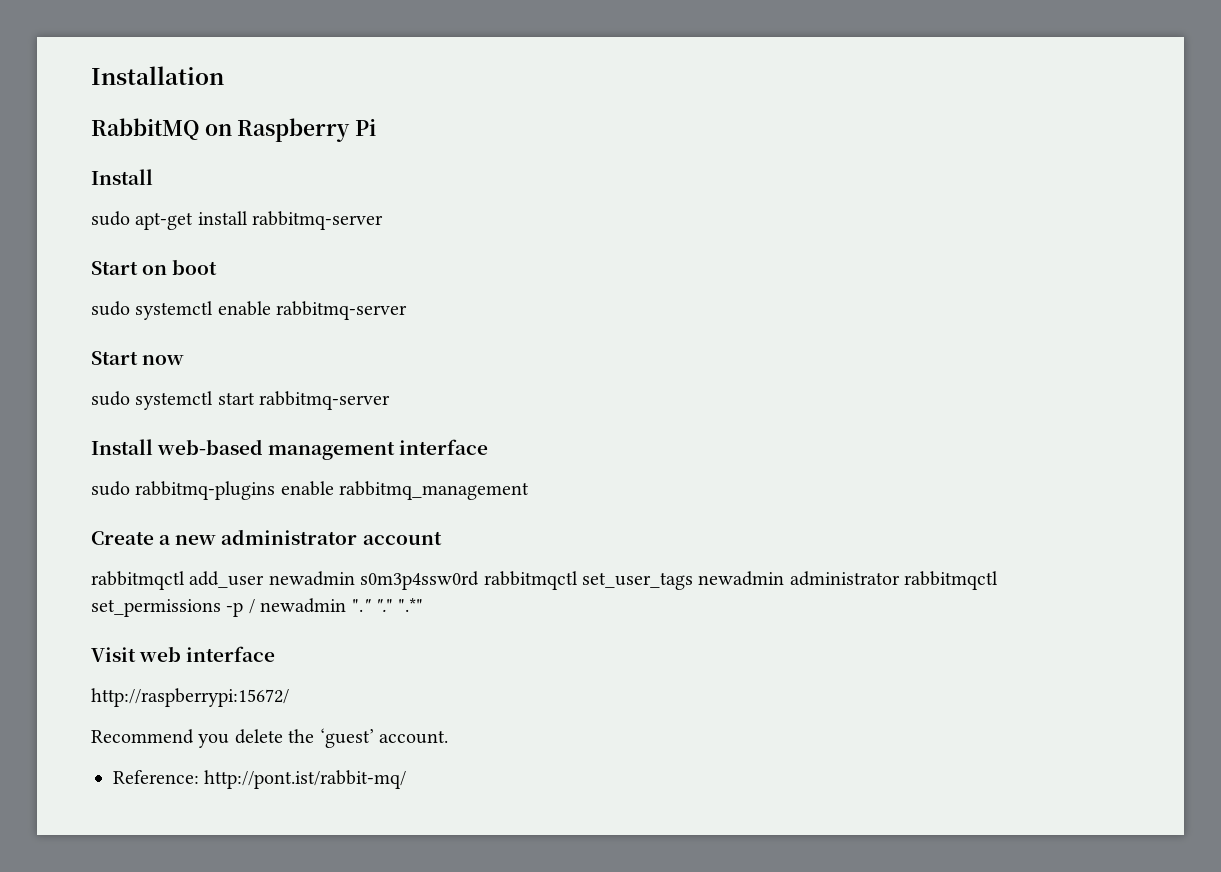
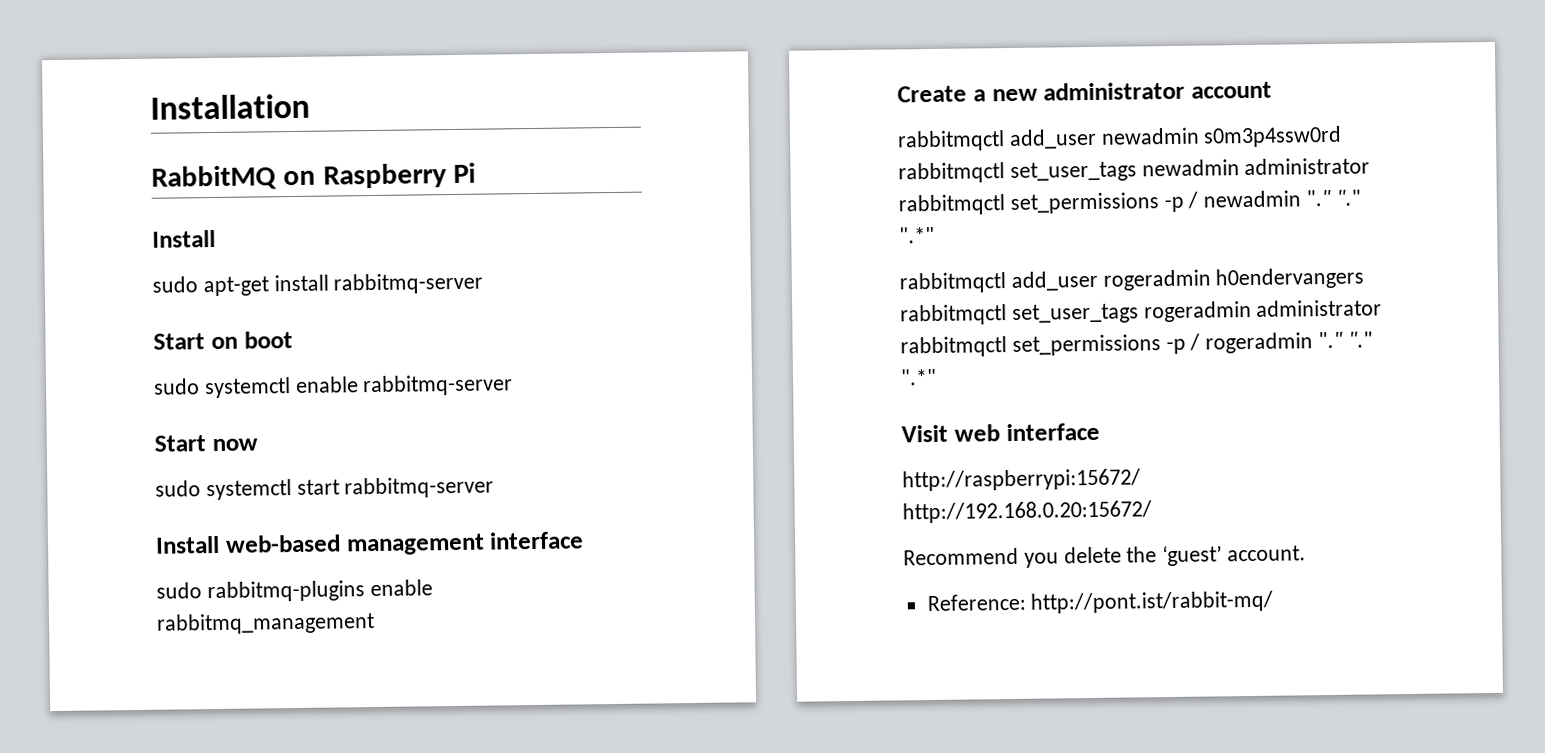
+ rabbitmqctl add_user rogeradmin h0endervangers rabbitmqctl set_user_tags rogeradmin administrator rabbitmqctl set_permissions -p / rogeradmin "." "." ".*"
- http://raspberrypi:15672/
+ http://raspberrypi:15672/ http://192.168.0.20:15672/

